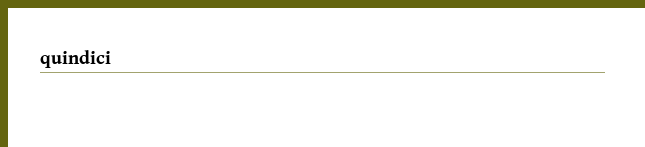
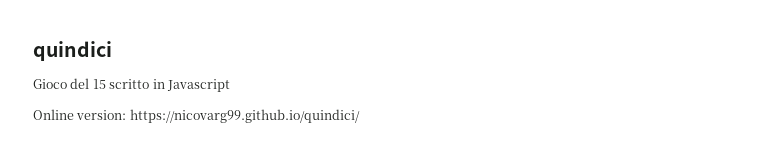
+ Gioco del 15 scritto in Javascript
+ Online version: https://nicovarg99.github.io/quindici/

